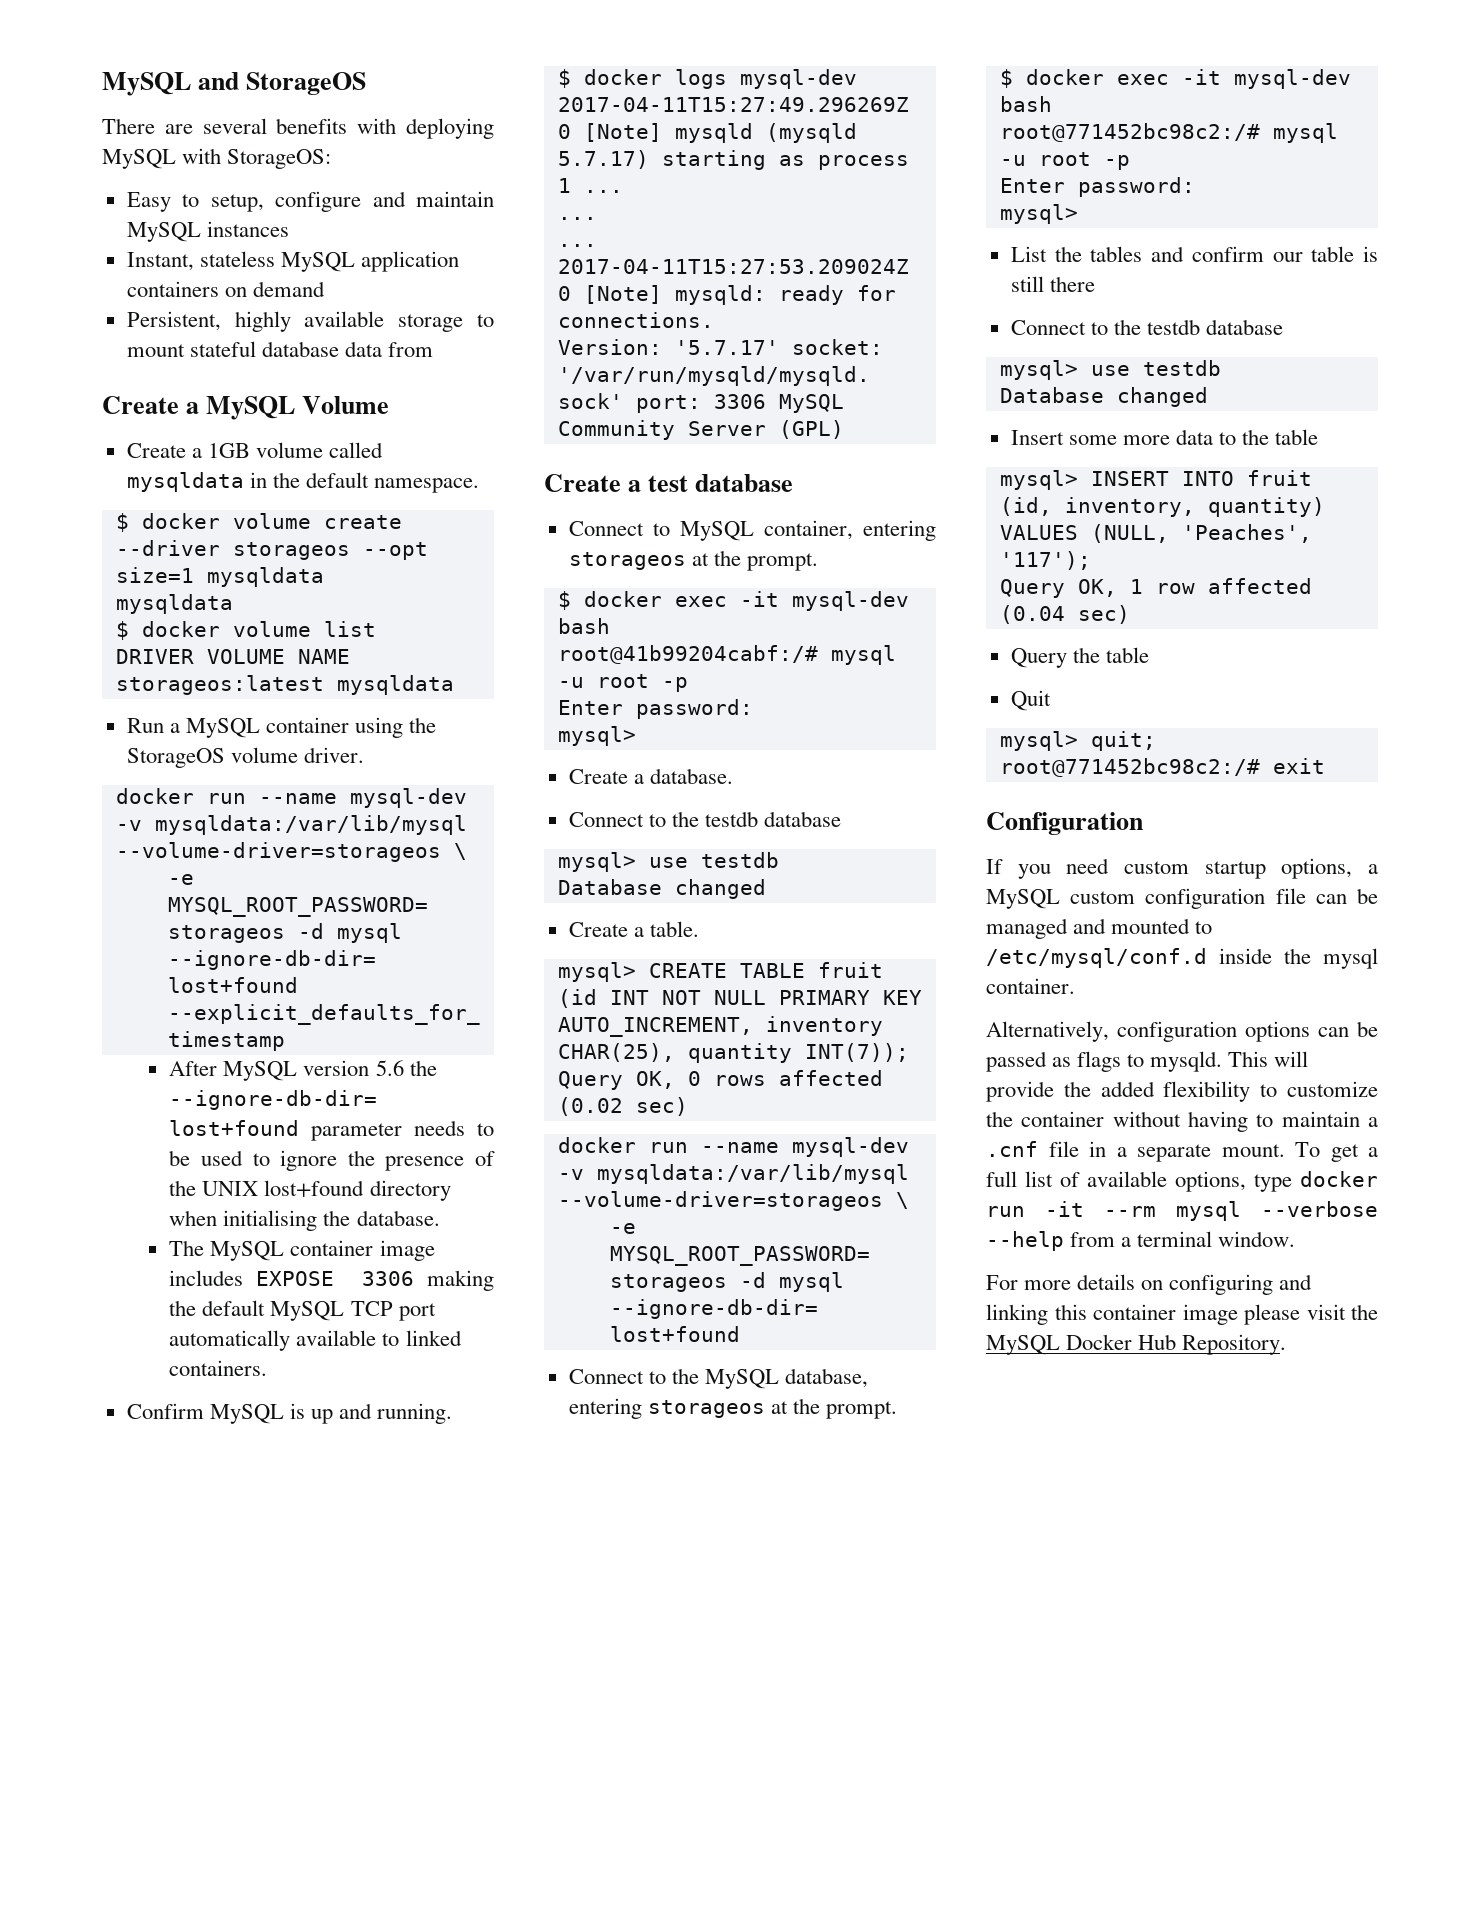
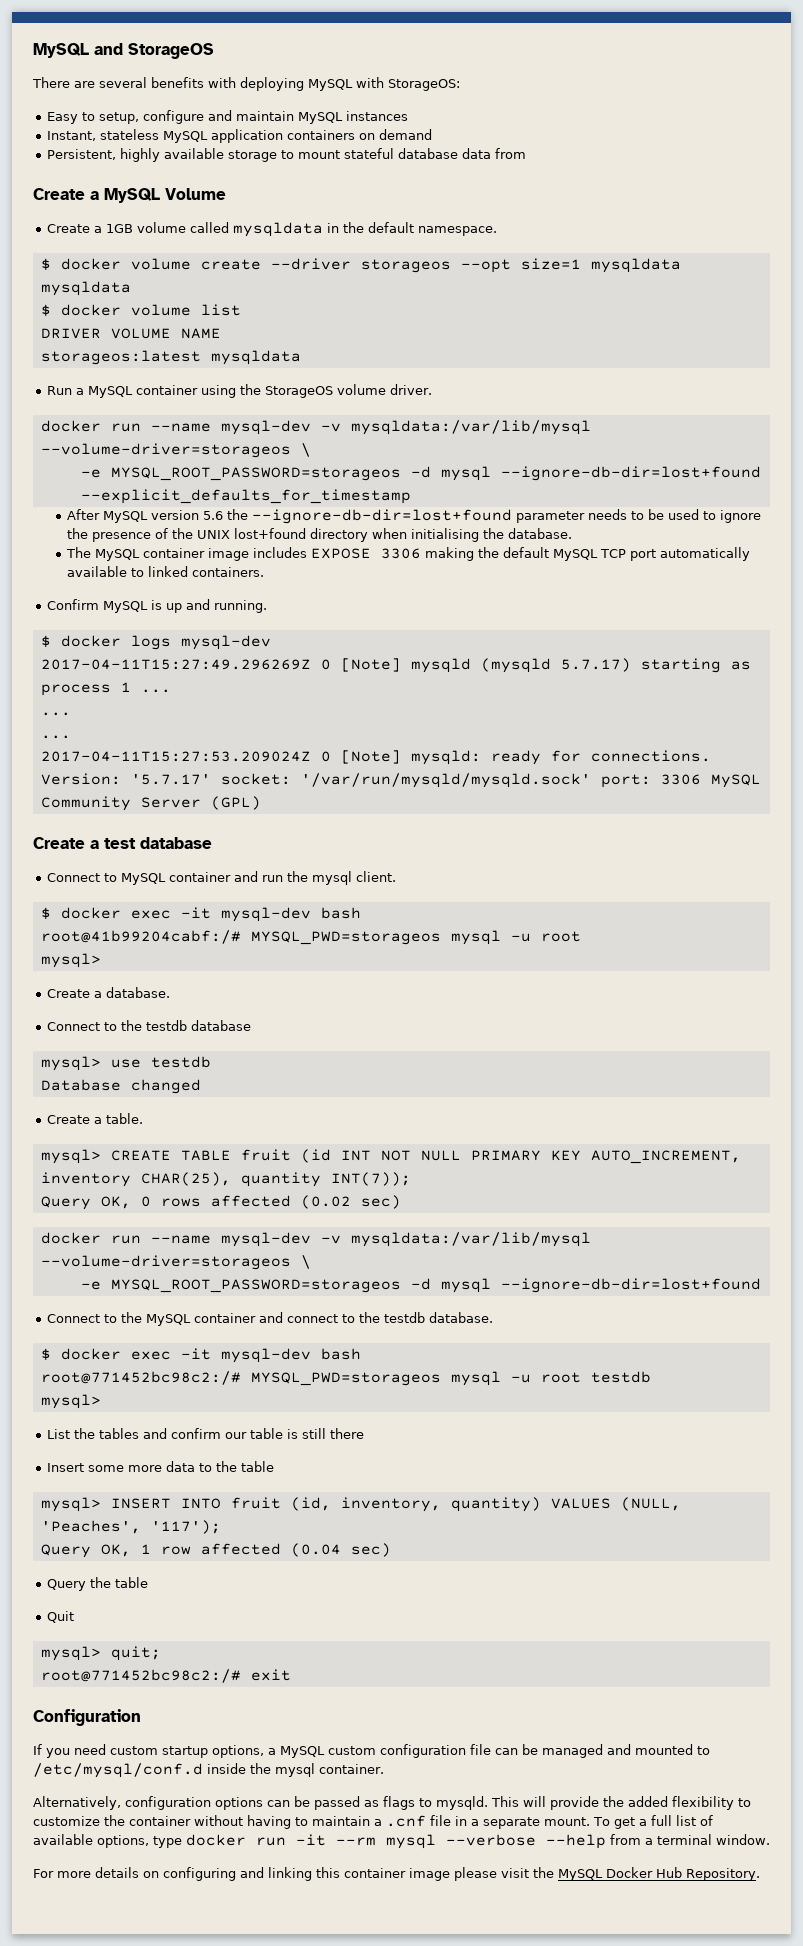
- Connect to MySQL container, entering storageos at the prompt.
+ Connect to MySQL container and run the mysql client.
- root@41b99204cabf:/# mysql -u root -p
- Enter password:
+ root@41b99204cabf:/# MYSQL_PWD=storageos mysql -u root
- Connect to the MySQL database, entering storageos at the prompt.
+ Connect to the MySQL container and connect to the testdb database.
- root@771452bc98c2:/# mysql -u root -p
- Enter password:
+ root@771452bc98c2:/# MYSQL_PWD=storageos mysql -u root testdb
  List the tables and confirm our table is still there
- Connect to the testdb database
- mysql> use testdb
- Database changed

